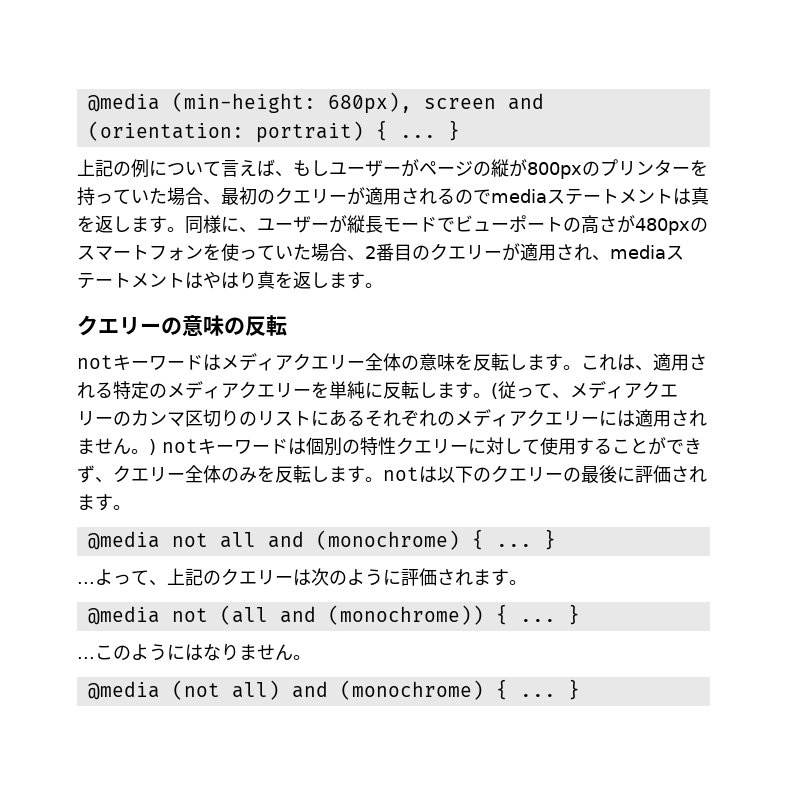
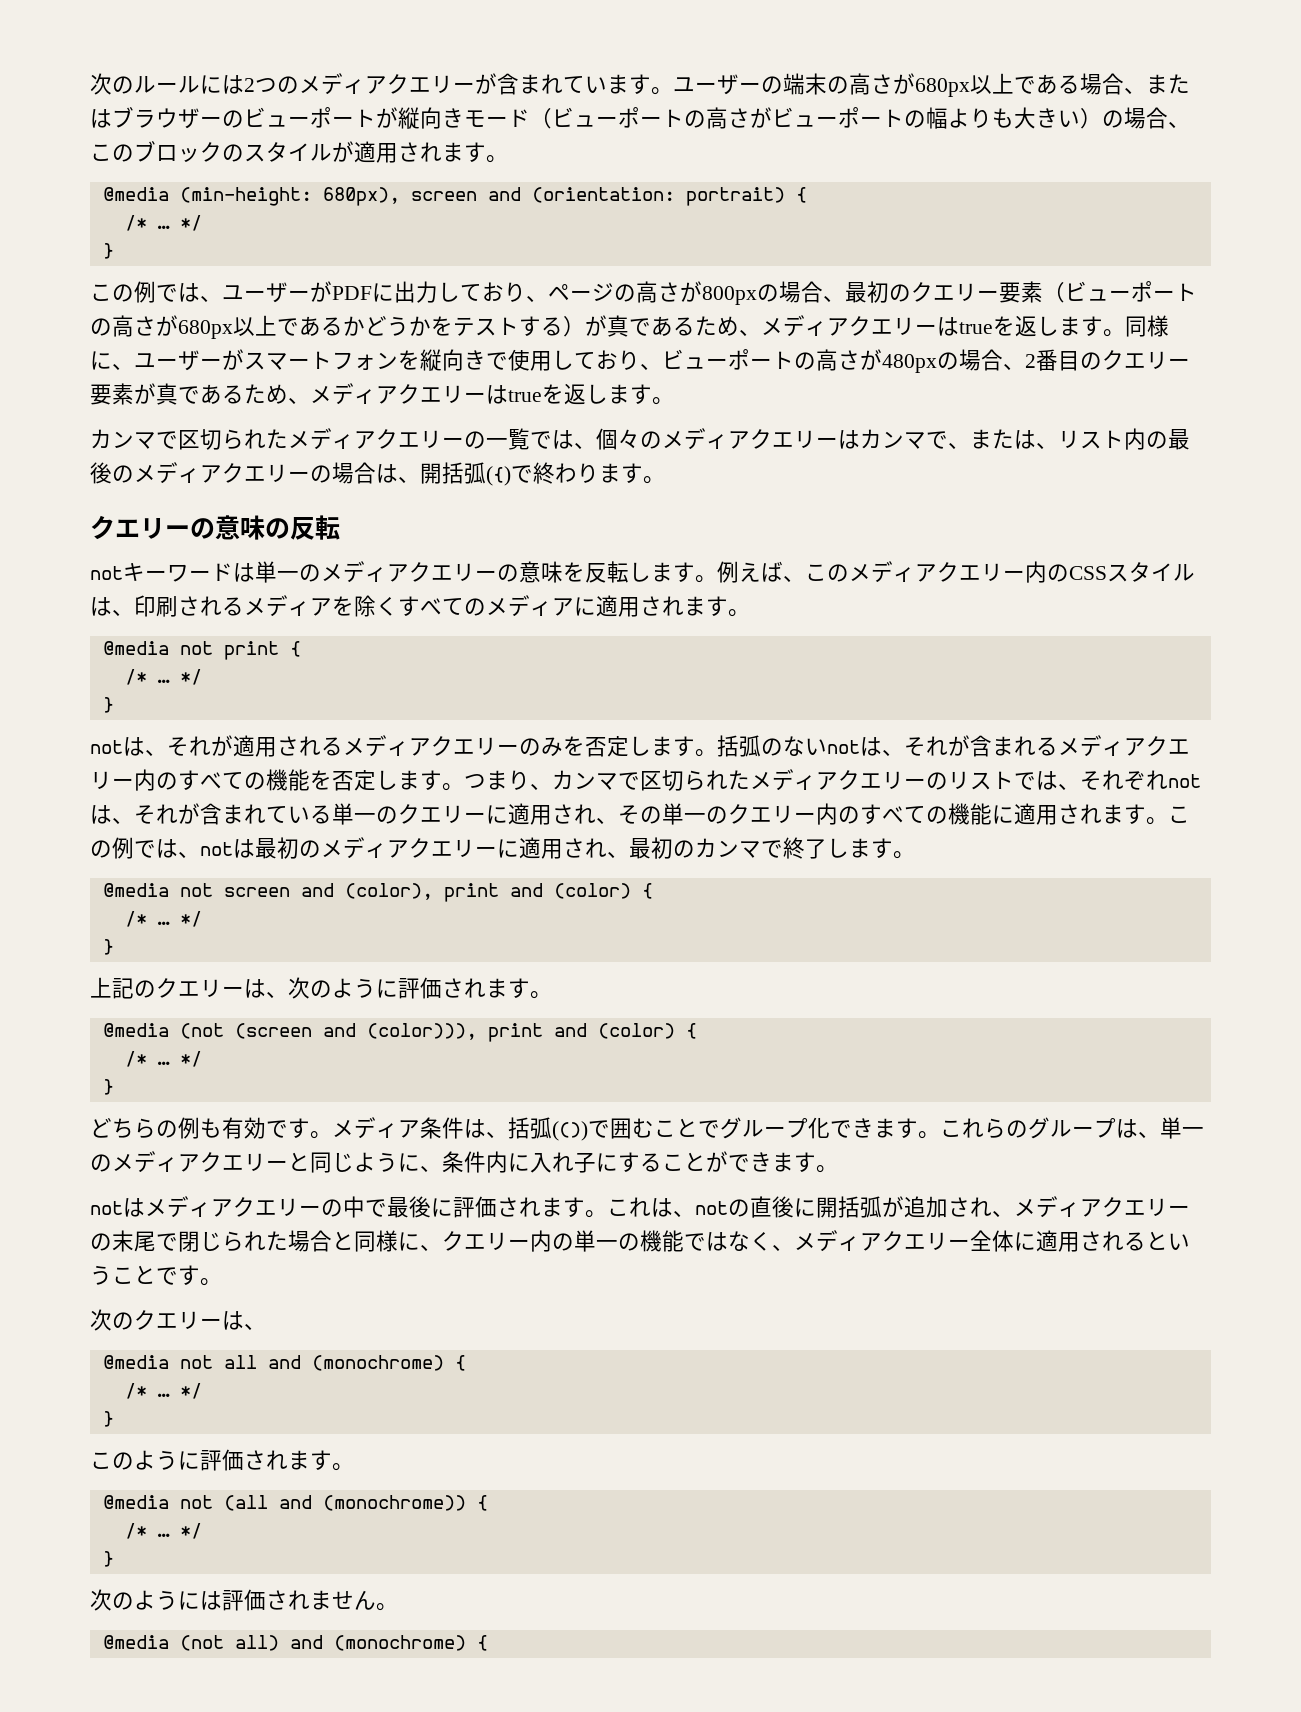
+ 次のルールには2つのメディアクエリーが含まれています。ユーザーの端末の高さが680px以上である場合、またはブラウザーのビューポートが縦向きモード（ビューポートの高さがビューポートの幅よりも大きい）の場合、このブロックのスタイルが適用されます。
- @media (min-height: 680px), screen and (orientation: portrait) { ... }
- 上記の例について言えば、もしユーザーがページの縦が800pxのプリンターを持っていた場合、最初のクエリーが適用されるのでmediaステートメントは真を返します。
+ @media (min-height: 680px), screen and (orientation: portrait) {
+ /* … */
+ }
+ この例では、ユーザーがPDFに出力しており、ページの高さが800pxの場合、最初のクエリー要素（ビューポートの高さが680px以上であるかどうかをテストする）が真であるため、メディアクエリーはtrueを返します。
- 同様に、ユーザーが縦長モードでビューポートの高さが480pxのスマートフォンを使っていた場合、2番目のクエリーが適用され、mediaステートメントはやはり真を返します。
+ 同様に、ユーザーがスマートフォンを縦向きで使用しており、ビューポートの高さが480pxの場合、2番目のクエリー要素が真であるため、メディアクエリーはtrueを返します。
+ カンマで区切られたメディアクエリーの一覧では、個々のメディアクエリーはカンマで、または、リスト内の最後のメディアクエリーの場合は、開括弧({)で終わります。
- notキーワードはメディアクエリー全体の意味を反転します。これは、適用される特定のメディアクエリーを単純に反転します。(従って、メディアクエリーのカンマ区切りのリストにあるそれぞれのメディアクエリーには適用されません。) notキーワードは個別の特性クエリーに対して使用することができず、クエリー全体のみを反転します。notは以下のクエリーの最後に評価されます。
+ notキーワードは単一のメディアクエリーの意味を反転します。例えば、このメディアクエリー内のCSSスタイルは、印刷されるメディアを除くすべてのメディアに適用されます。
+ @media not print {
+ /* … */
+ }
+ notは、それが適用されるメディアクエリーのみを否定します。括弧のないnotは、それが含まれるメディアクエリー内のすべての機能を否定します。つまり、カンマで区切られたメディアクエリーのリストでは、それぞれnotは、それが含まれている単一のクエリーに適用され、その単一のクエリー内のすべての機能に適用されます。この例では、notは最初のメディアクエリーに適用され、最初のカンマで終了します。
+ @media not screen and (color), print and (color) {
+ /* … */
+ }
+ 上記のクエリーは、次のように評価されます。
+ @media (not (screen and (color))), print and (color) {
+ /* … */
+ }
+ どちらの例も有効です。メディア条件は、括弧(())で囲むことでグループ化できます。これらのグループは、単一のメディアクエリーと同じように、条件内に入れ子にすることができます。
+ notはメディアクエリーの中で最後に評価されます。これは、notの直後に開括弧が追加され、メディアクエリーの末尾で閉じられた場合と同様に、クエリー内の単一の機能ではなく、メディアクエリー全体に適用されるということです。
+ 次のクエリーは、
- @media not all and (monochrome) { ... }
- ...よって、上記のクエリーは次のように評価されます。
+ @media not all and (monochrome) {
+ /* … */
+ }
+ このように評価されます。
- @media not (all and (monochrome)) { ... }
- ...このようにはなりません。
+ @media not (all and (monochrome)) {
+ /* … */
+ }
+ 次のようには評価されません。
- @media (not all) and (monochrome) { ... }
+ @media (not all) and (monochrome) {

